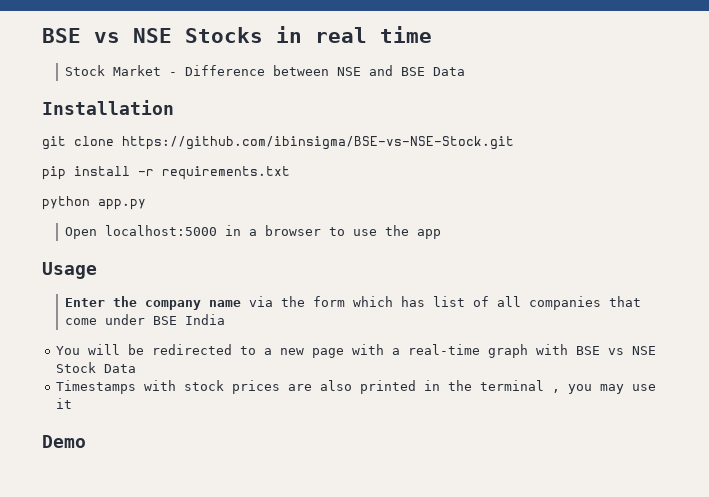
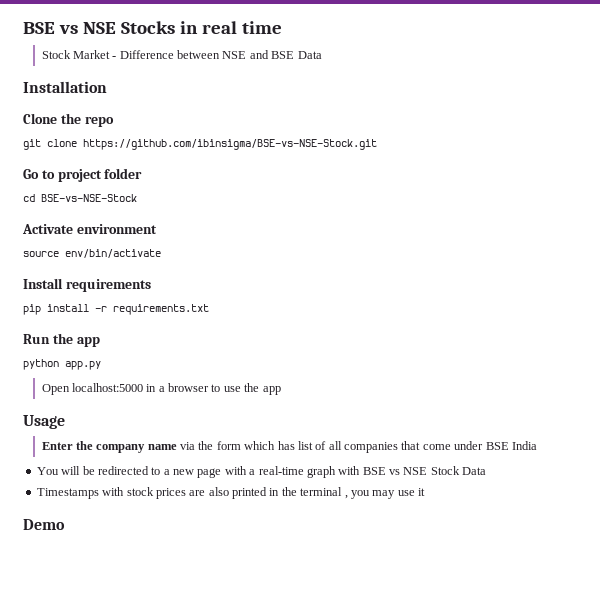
+ Clone the repo
+ Go to project folder
+ cd BSE-vs-NSE-Stock
+ Activate environment
+ source env/bin/activate
+ Install requirements
+ Run the app

